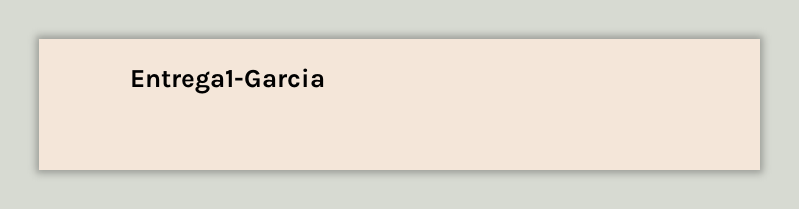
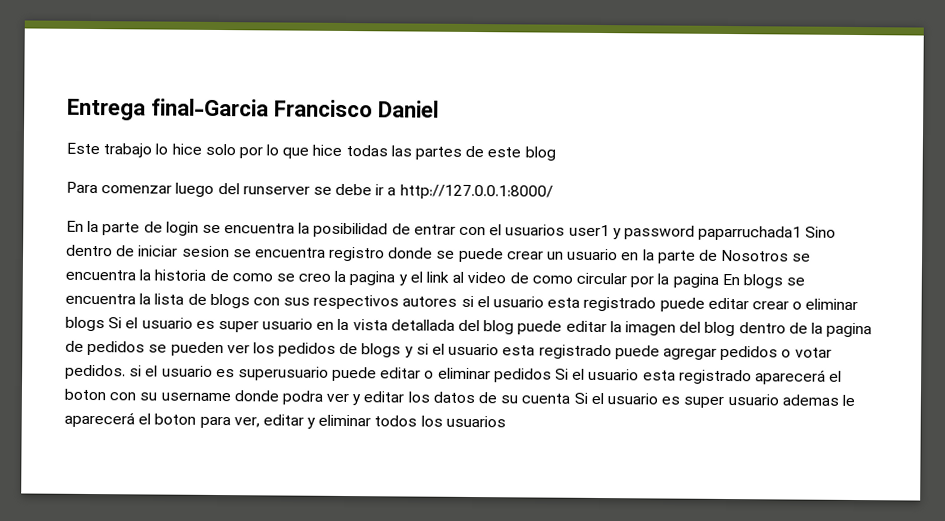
- Entrega1-Garcia
+ Entrega final-Garcia Francisco Daniel
+ Este trabajo lo hice solo por lo que hice todas las partes de este blog
+ Para comenzar luego del runserver se debe ir a http://127.0.0.1:8000/
+ En la parte de login se encuentra la posibilidad de entrar con el usuarios user1 y password paparruchada1 Sino dentro de iniciar sesion se encuentra registro donde se puede crear un usuario en la parte de Nosotros se encuentra la historia de como se creo la pagina y el link al video de como circular por la pagina En blogs se encuentra la lista de blogs con sus respectivos autores si el usuario esta registrado puede editar crear o eliminar blogs Si el usuario es super usuario en la vista detallada del blog puede editar la imagen del blog dentro de la pagina de pedidos se pueden ver los pedidos de blogs y si el usuario esta registrado puede agregar pedidos o votar pedidos. si el usuario es superusuario puede editar o eliminar pedidos Si el usuario esta registrado aparecerá el boton con su username donde podra ver y editar los datos de su cuenta Si el usuario es super usuario ademas le aparecerá el boton para ver, editar y eliminar todos los usuarios

